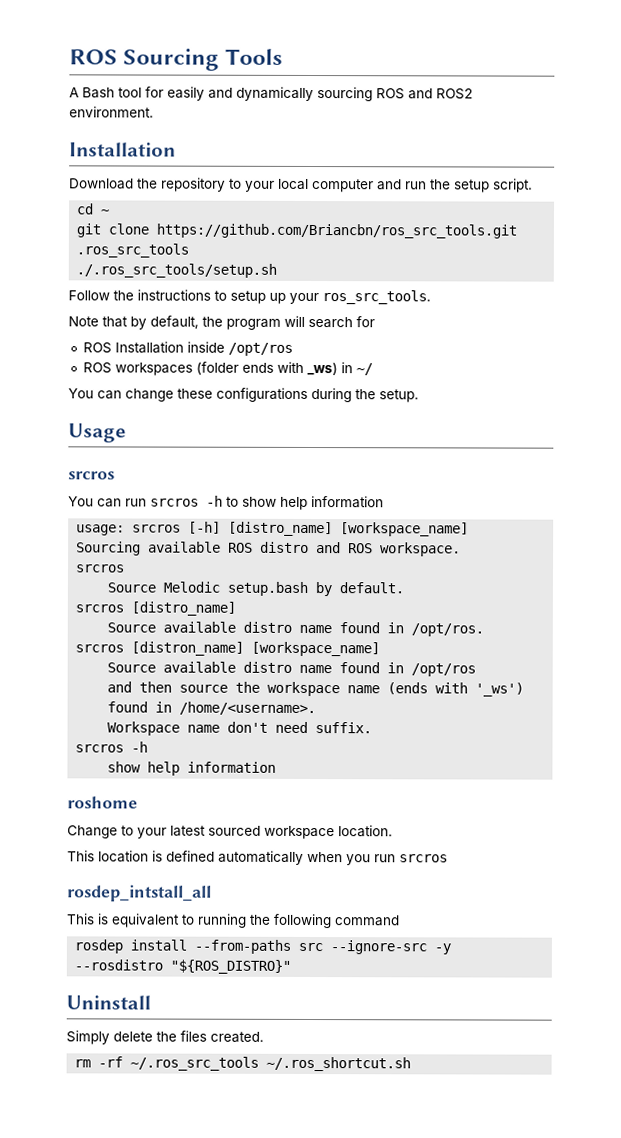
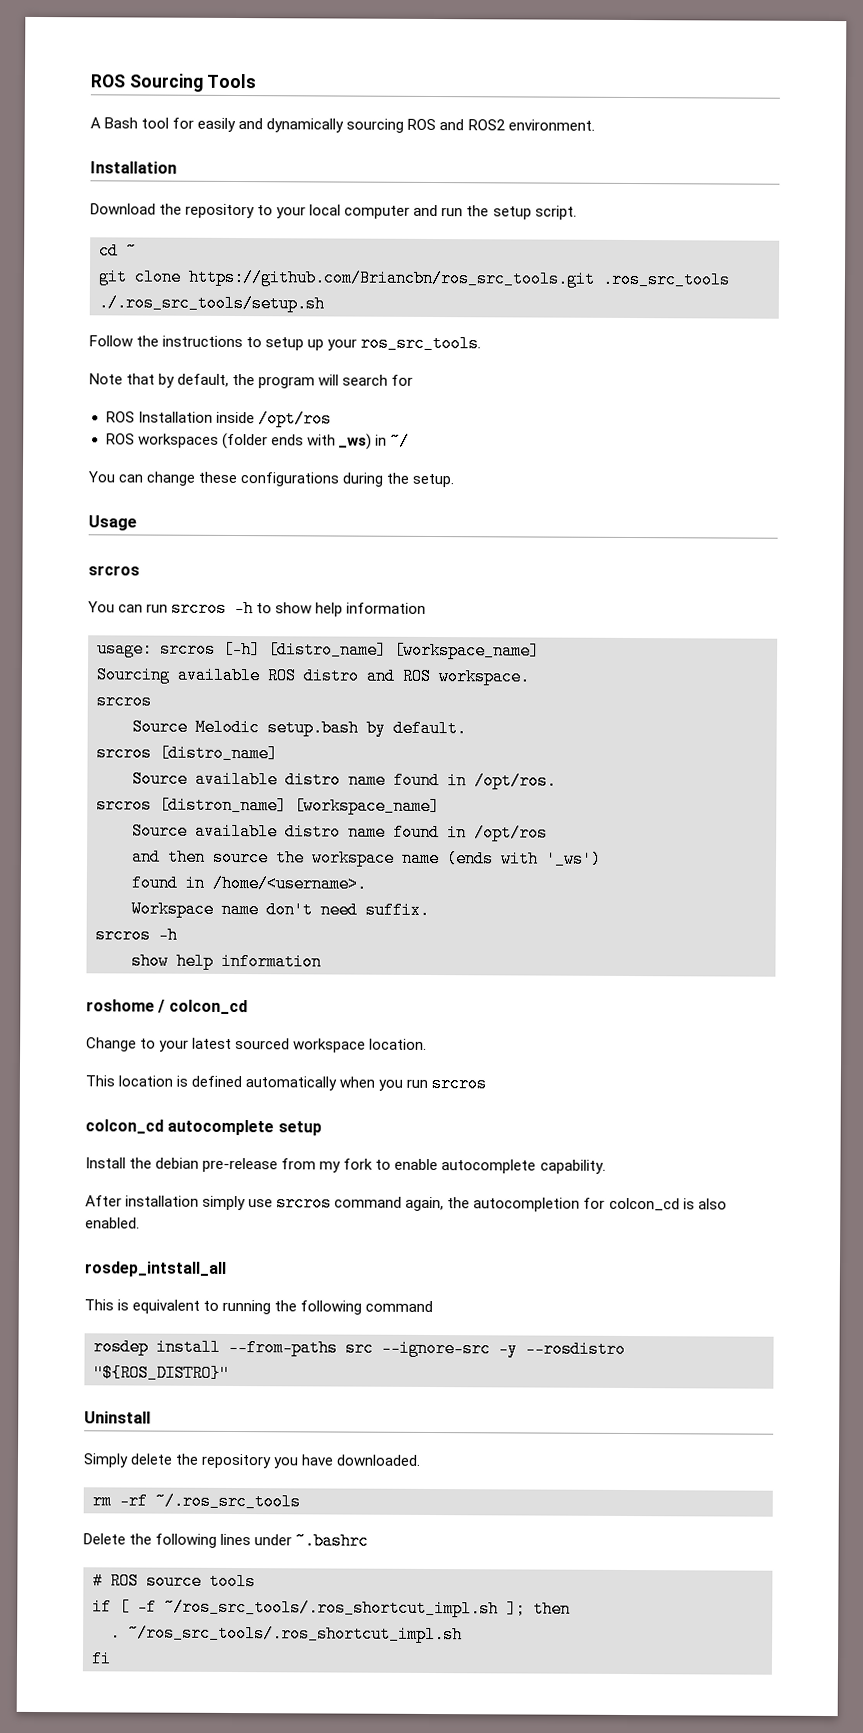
- roshome
+ roshome / colcon_cd
+ colcon_cd autocomplete setup
+ Install the debian pre-release from my fork to enable autocomplete capability.
+ After installation simply use srcros command again, the autocompletion for colcon_cd is also enabled.
- Simply delete the files created.
+ Simply delete the repository you have downloaded.
- rm -rf ~/.ros_src_tools ~/.ros_shortcut.sh
+ rm -rf ~/.ros_src_tools
+ Delete the following lines under ~.bashrc
+ # ROS source tools
+ if [ -f ~/ros_src_tools/.ros_shortcut_impl.sh ]; then
+ . ~/ros_src_tools/.ros_shortcut_impl.sh
+ fi

